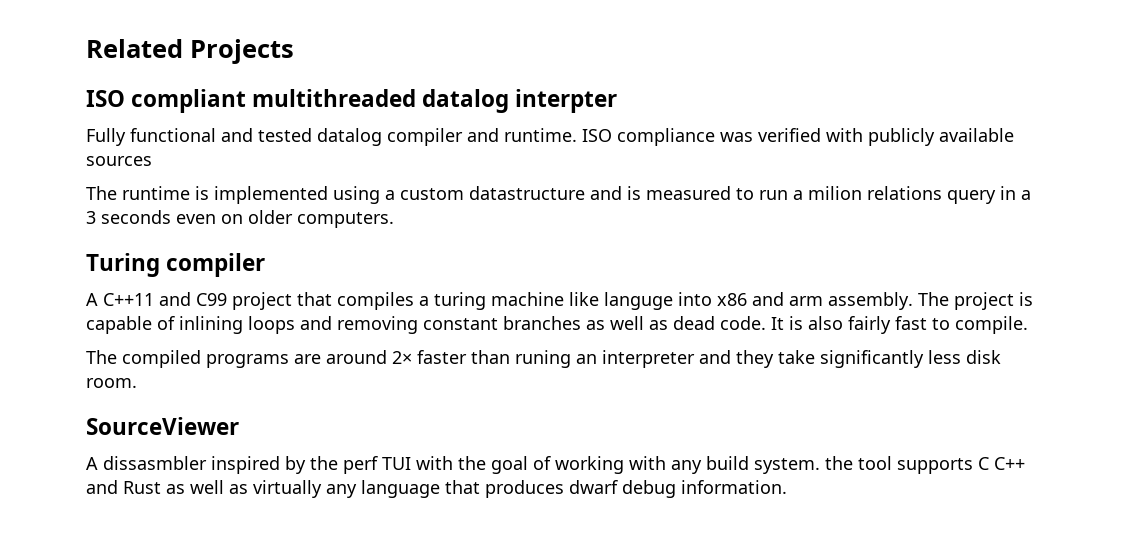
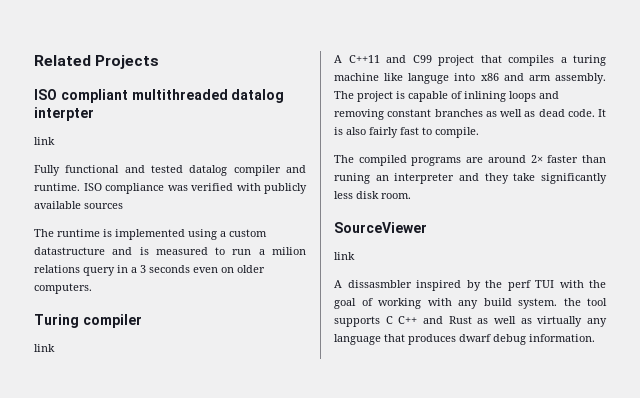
  ISO compliant multithreaded datalog interpter
+ link
  Turing compiler
+ link
  SourceViewer
+ link

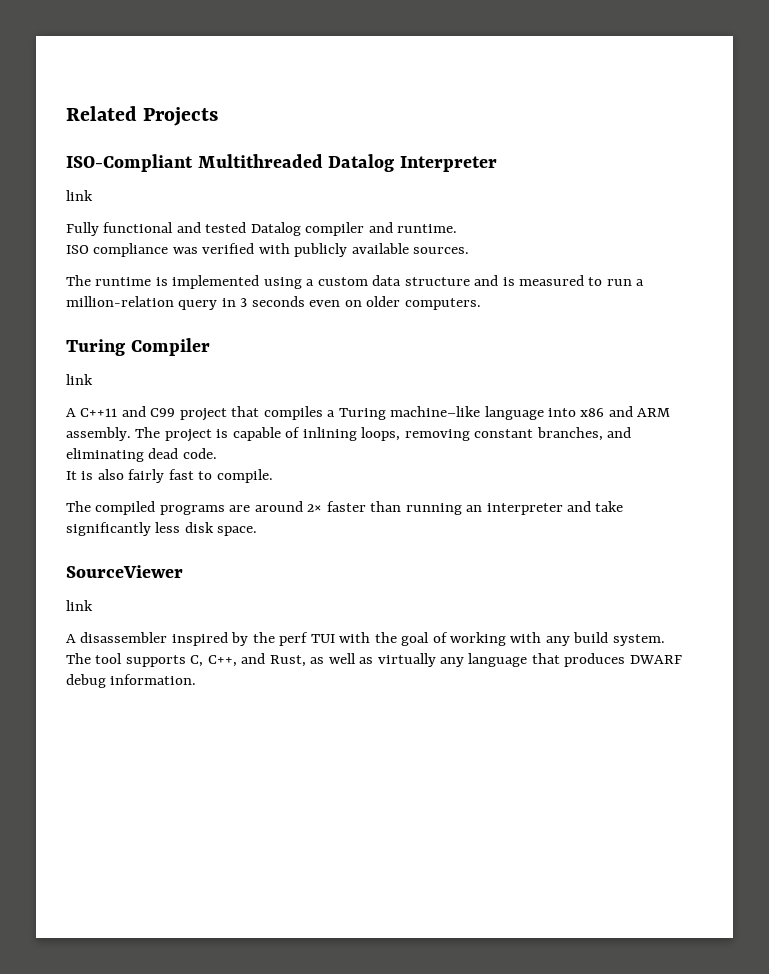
- ISO compliant multithreaded datalog interpter
+ ISO-Compliant Multithreaded Datalog Interpreter
- Fully functional and tested datalog compiler and runtime. ISO compliance was verified with publicly available sources
+ Fully functional and tested Datalog compiler and runtime.
+ ISO compliance was verified with publicly available sources.
- The runtime is implemented using a custom datastructure and is measured to run a milion relations query in a 3 seconds even on older computers.
+ The runtime is implemented using a custom data structure and is measured to run a million-relation query in 3 seconds even on older computers.
- Turing compiler
+ Turing Compiler
- A C++11 and C99 project that compiles a turing machine like languge into x86 and arm assembly.
+ A C++11 and C99 project that compiles a Turing machine–like language into x86 and ARM assembly.
- The project is capable of inlining loops and removing constant branches as well as dead code. It is also fairly fast to compile.
+ The project is capable of inlining loops, removing constant branches, and eliminating dead code.
+ It is also fairly fast to compile.
- The compiled programs are around 2× faster than runing an interpreter and they take significantly less disk room.
+ The compiled programs are around 2× faster than running an interpreter and take significantly less disk space.
- A dissasmbler inspired by the perf TUI with the goal of working with any build system. the tool supports C C++ and Rust as well as virtually any language that produces dwarf debug information.
+ A disassembler inspired by the perf TUI with the goal of working with any build system.
+ The tool supports C, C++, and Rust, as well as virtually any language that produces DWARF debug information.

